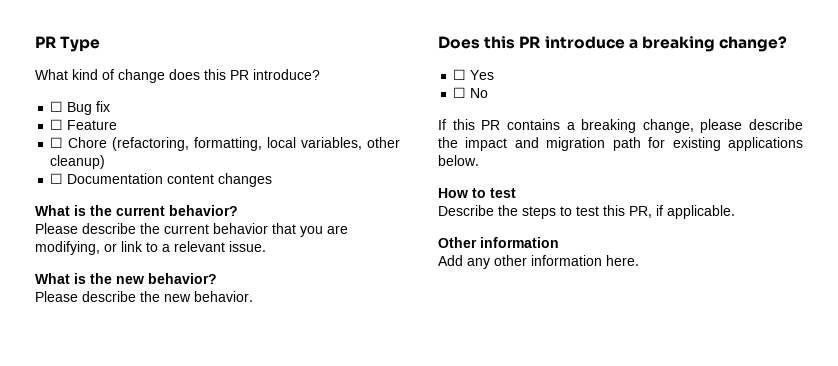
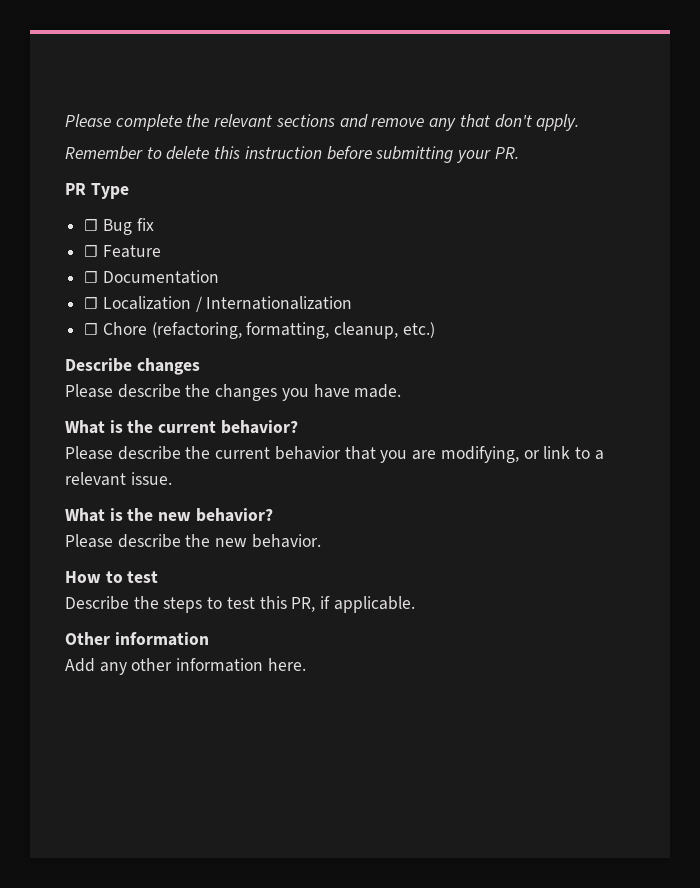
+ Please complete the relevant sections and remove any that don't apply.
+ Remember to delete this instruction before submitting your PR.
  PR Type
- What kind of change does this PR introduce?
- ☐ Chore (refactoring, formatting, local variables, other cleanup)
- ☐ Documentation content changes
+ ☐ Documentation
+ ☐ Localization / Internationalization
+ ☐ Chore (refactoring, formatting, cleanup, etc.)
+ Describe changes
+ Please describe the changes you have made.
- Does this PR introduce a breaking change?
- ☐ Yes
- ☐ No
- If this PR contains a breaking change, please describe the impact and migration path for existing applications below.

